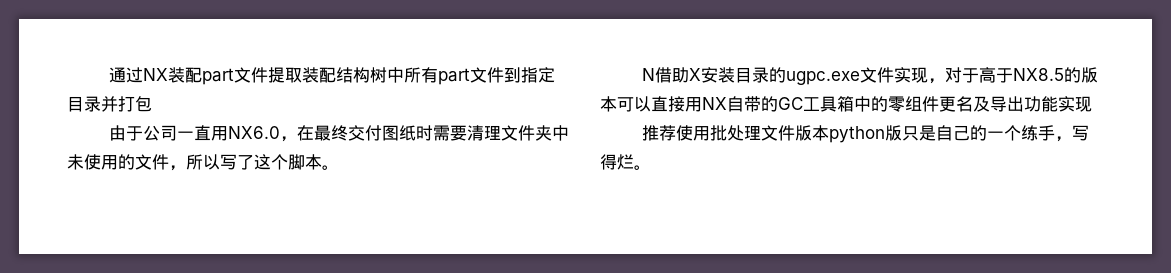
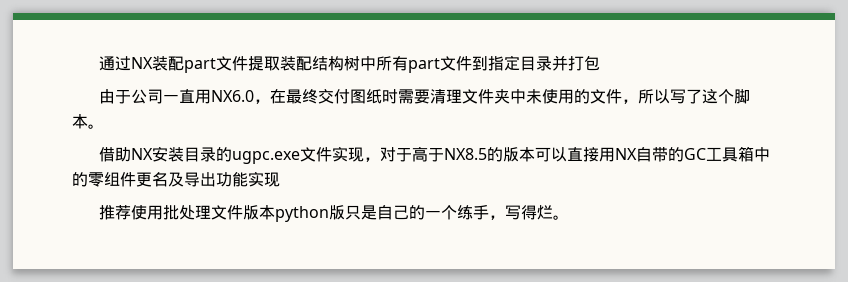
- N借助X安装目录的ugpc.exe文件实现，对于高于NX8.5的版本可以直接用NX自带的GC工具箱中的零组件更名及导出功能实现
+ 借助NX安装目录的ugpc.exe文件实现，对于高于NX8.5的版本可以直接用NX自带的GC工具箱中的零组件更名及导出功能实现

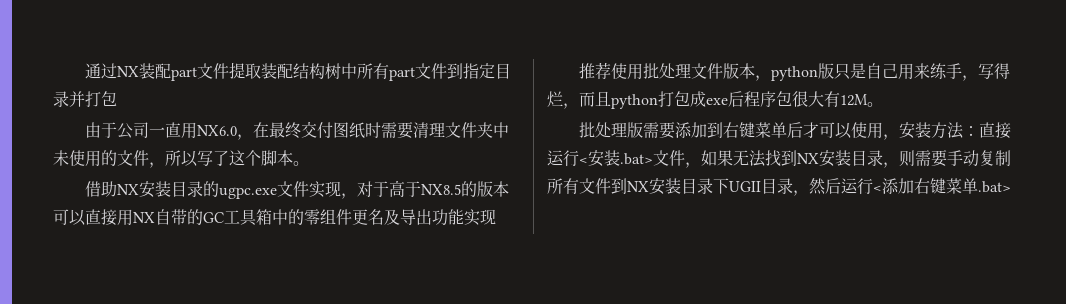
- 推荐使用批处理文件版本python版只是自己的一个练手，写得烂。
+ 推荐使用批处理文件版本，python版只是自己用来练手，写得烂，而且python打包成exe后程序包很大有12M。
+ 批处理版需要添加到右键菜单后才可以使用，安装方法：直接运行<安装.bat>文件，如果无法找到NX安装目录，则需要手动复制所有文件到NX安装目录下UGII目录，然后运行<添加右键菜单.bat>

